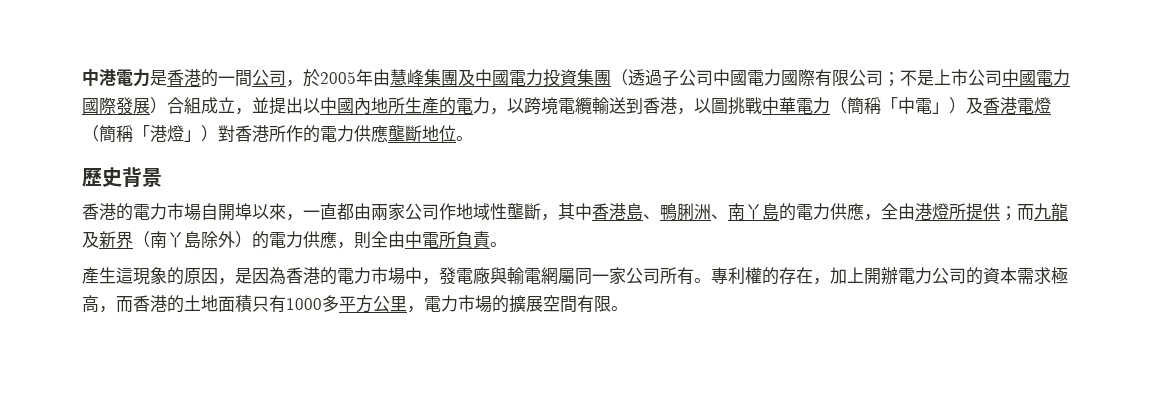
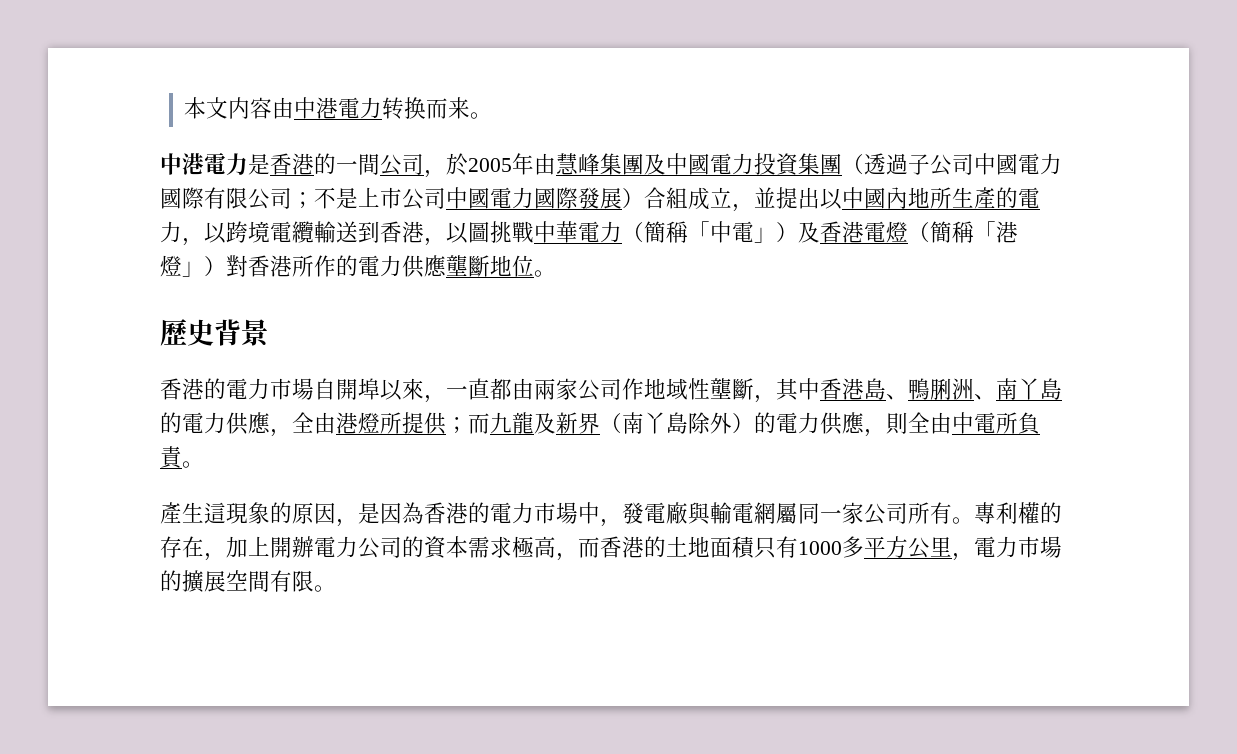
+ 本文内容由中港電力转换而来。

